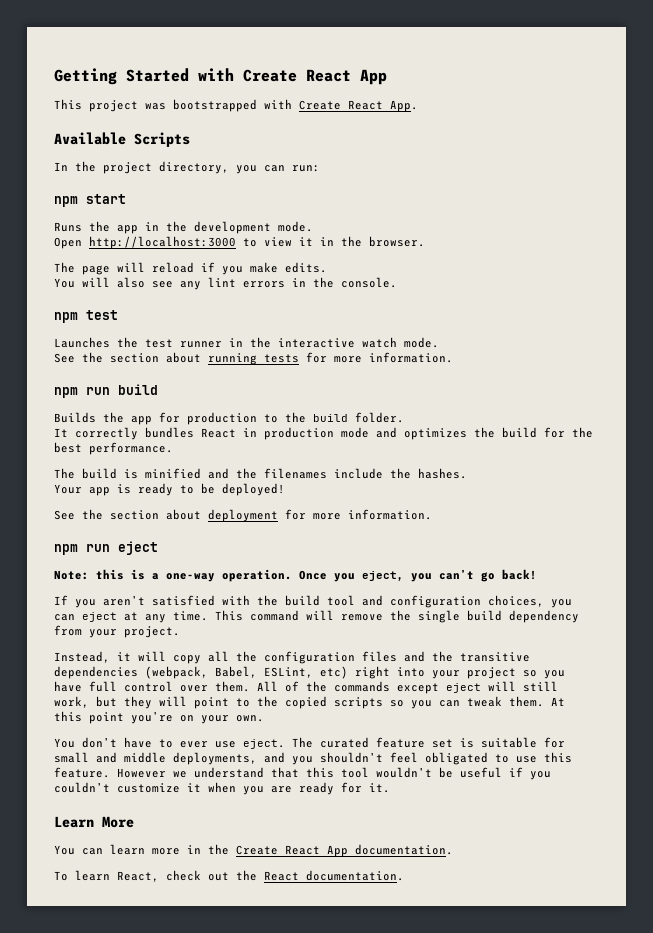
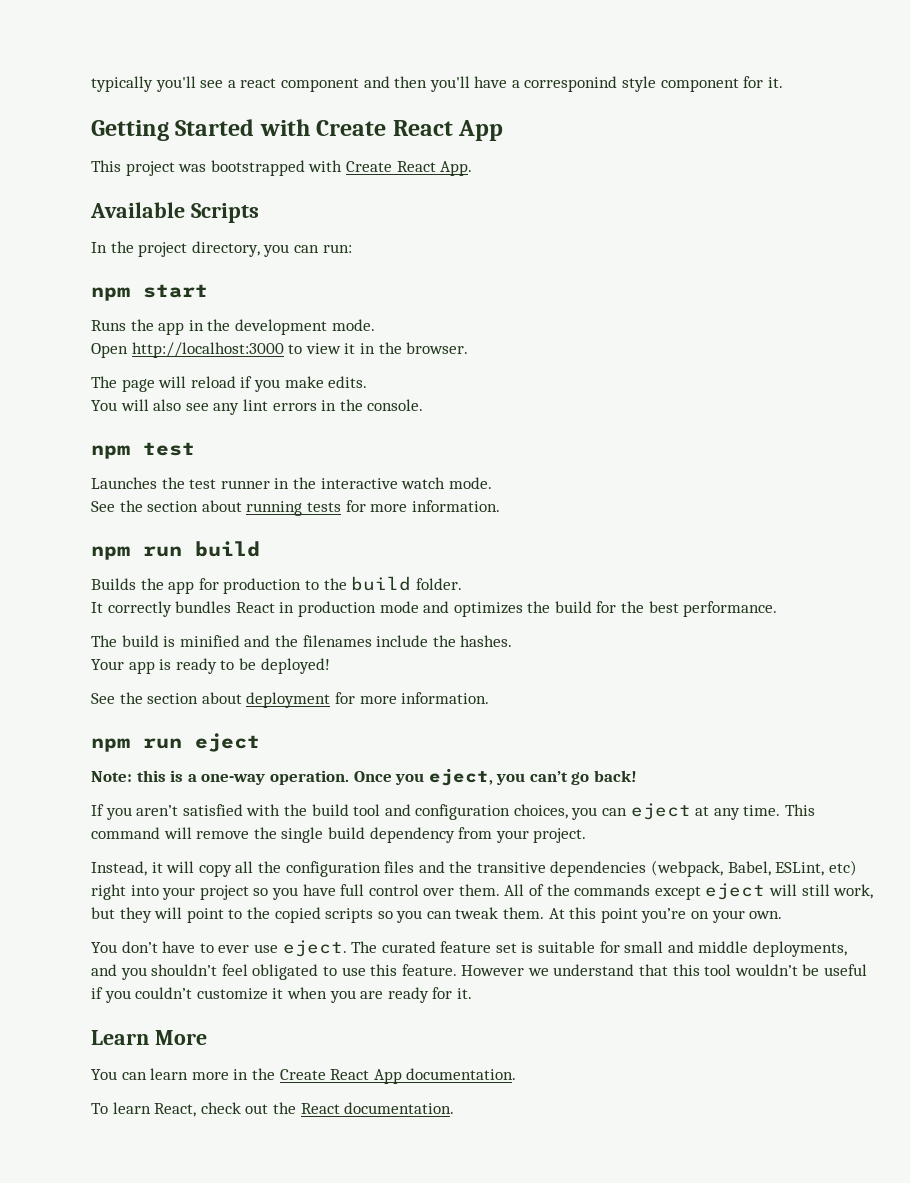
+ typically you'll see a react component and then you'll have a corresponind style component for it.

